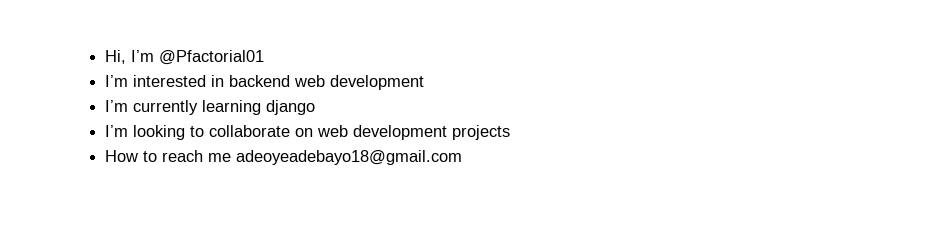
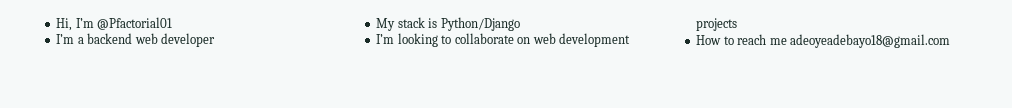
- I’m interested in backend web development
- I’m currently learning django
+ I’m a backend web developer
+ My stack is Python/Django

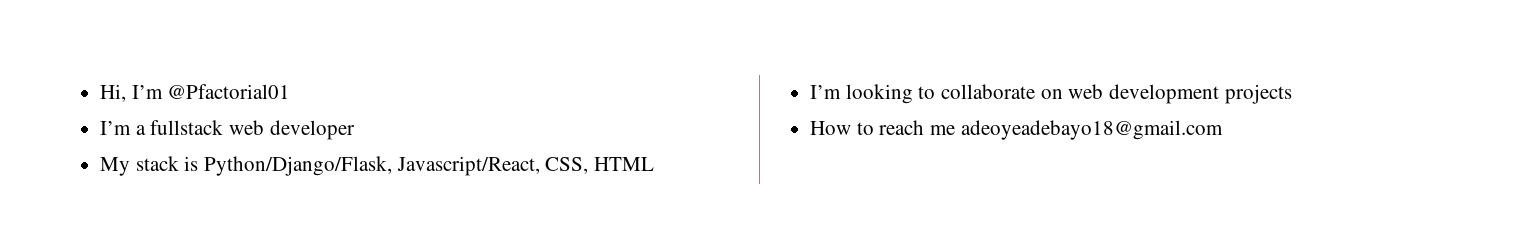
- I’m a backend web developer
+ I’m a fullstack web developer
- My stack is Python/Django
+ My stack is Python/Django/Flask, Javascript/React, CSS, HTML

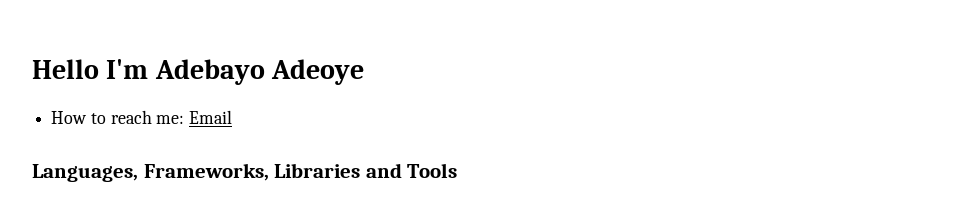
- Hi, I’m @Pfactorial01
- I’m a fullstack web developer
- My stack is Python/Django/Flask, Javascript/React, CSS, HTML
- I’m looking to collaborate on web development projects
- How to reach me adeoyeadebayo18@gmail.com
+ Hello I'm Adebayo Adeoye
+ How to reach me: Email
+ Languages, Frameworks, Libraries and Tools

